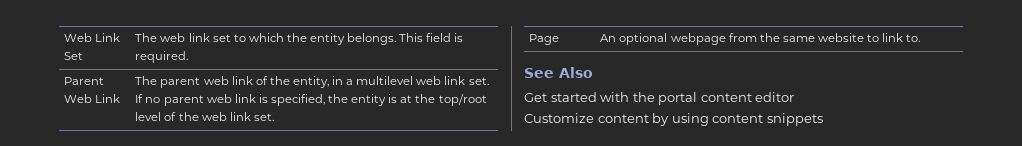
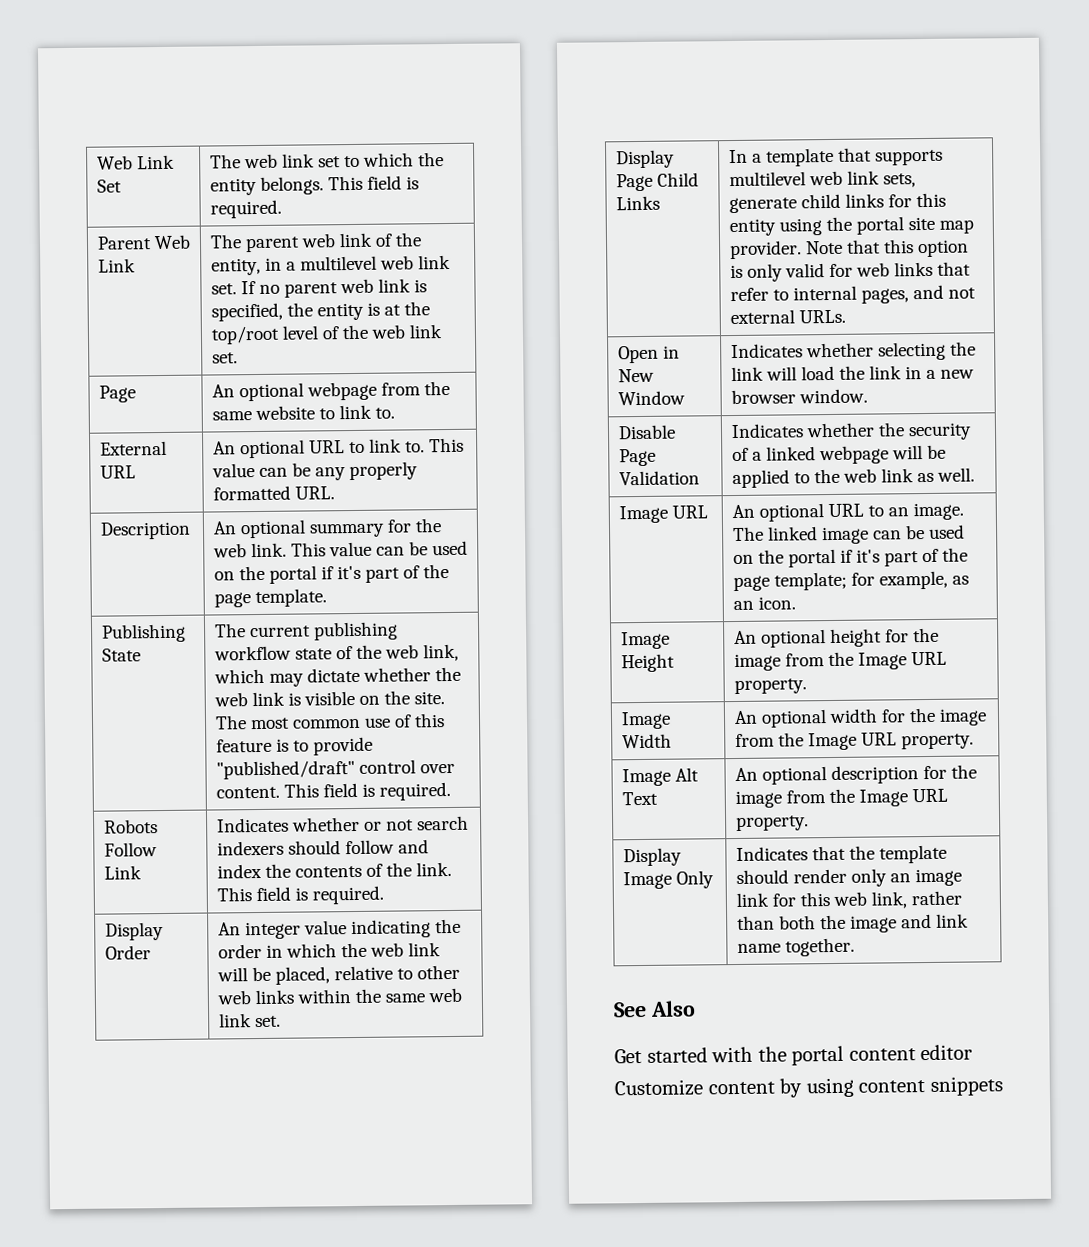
+ External URL | An optional URL to link to. This value can be any properly formatted URL.
+ Description | An optional summary for the web link. This value can be used on the portal if it's part of the page template.
+ Publishing State | The current publishing workflow state of the web link, which may dictate whether the web link is visible on the site. The most common use of this feature is to provide "published/draft" control over content. This field is required.
+ Robots Follow Link | Indicates whether or not search indexers should follow and index the contents of the link. This field is required.
+ Display Order | An integer value indicating the order in which the web link will be placed, relative to other web links within the same web link set.
+ Display Page Child Links | In a template that supports multilevel web link sets, generate child links for this entity using the portal site map provider. Note that this option is only valid for web links that refer to internal pages, and not external URLs.
+ Open in New Window | Indicates whether selecting the link will load the link in a new browser window.
+ Disable Page Validation | Indicates whether the security of a linked webpage will be applied to the web link as well.
+ Image URL | An optional URL to an image. The linked image can be used on the portal if it's part of the page template; for example, as an icon.
+ Image Height | An optional height for the image from the Image URL property.
+ Image Width | An optional width for the image from the Image URL property.
+ Image Alt Text | An optional description for the image from the Image URL property.
+ Display Image Only | Indicates that the template should render only an image link for this web link, rather than both the image and link name together.

